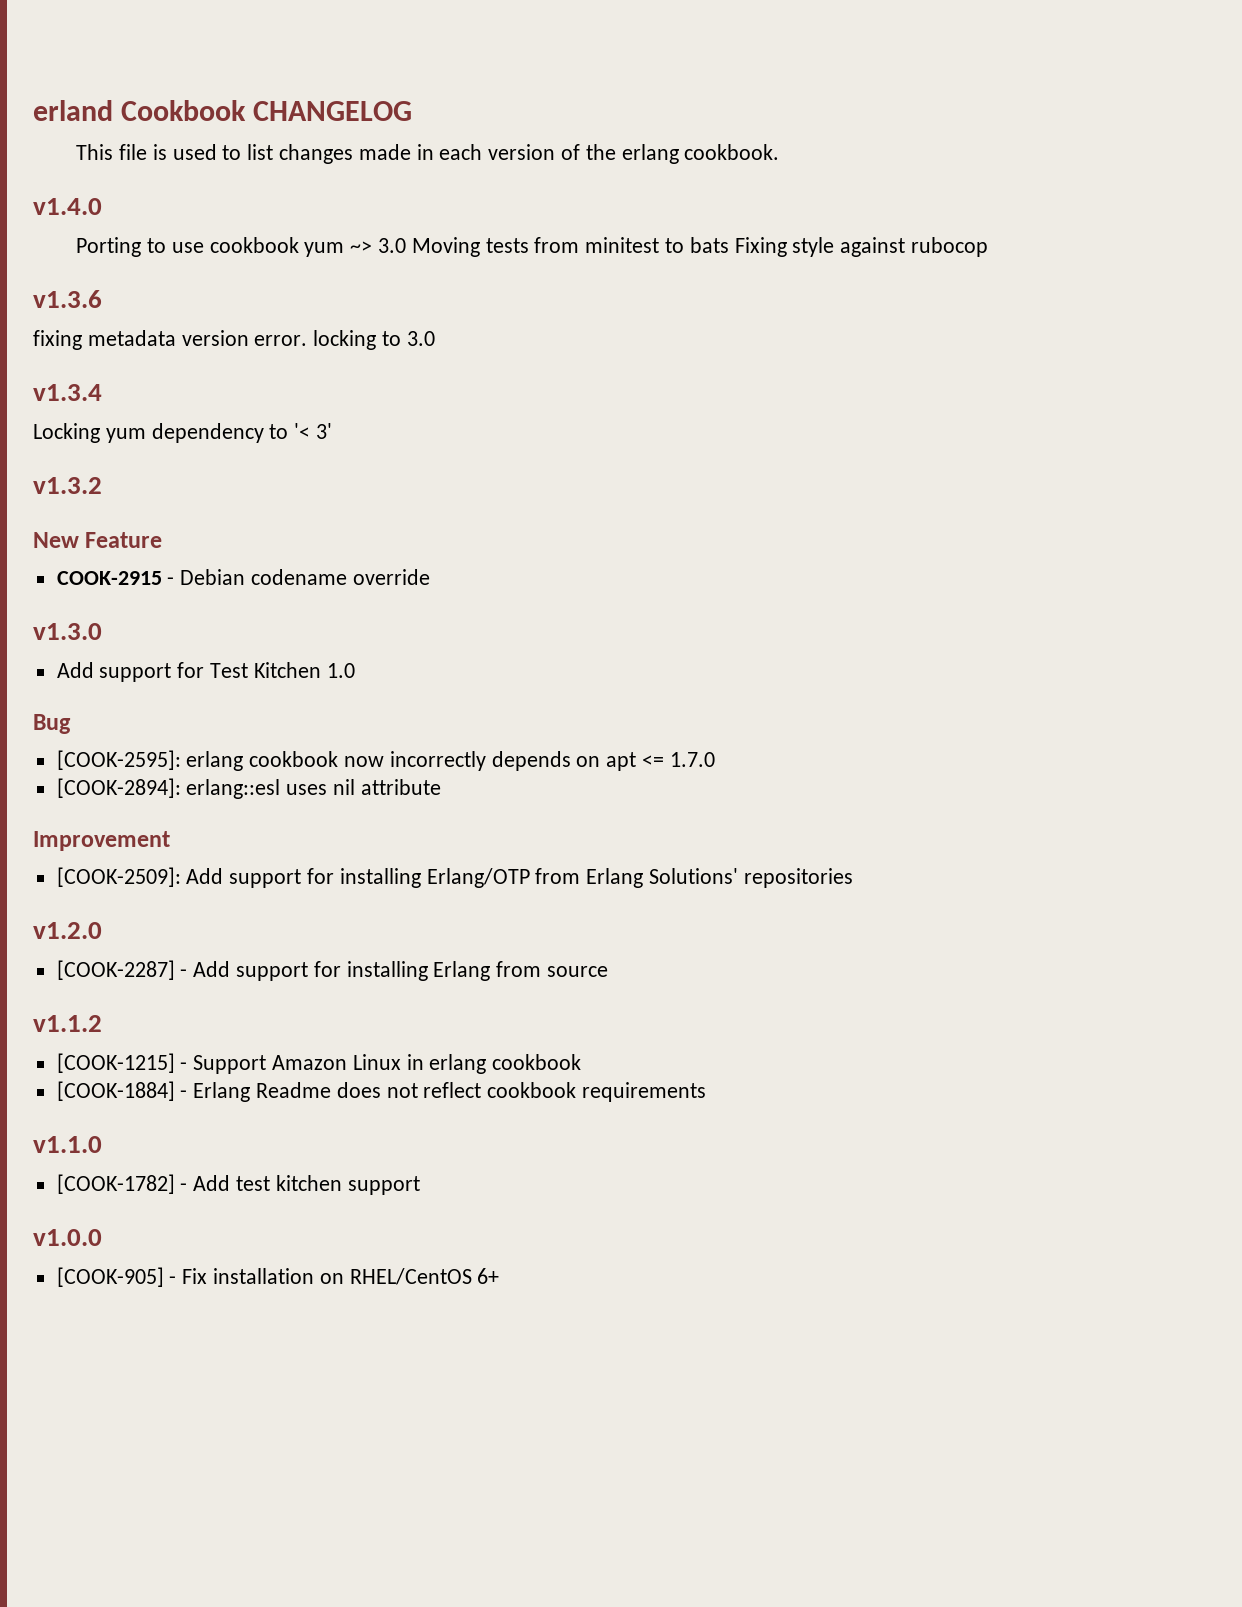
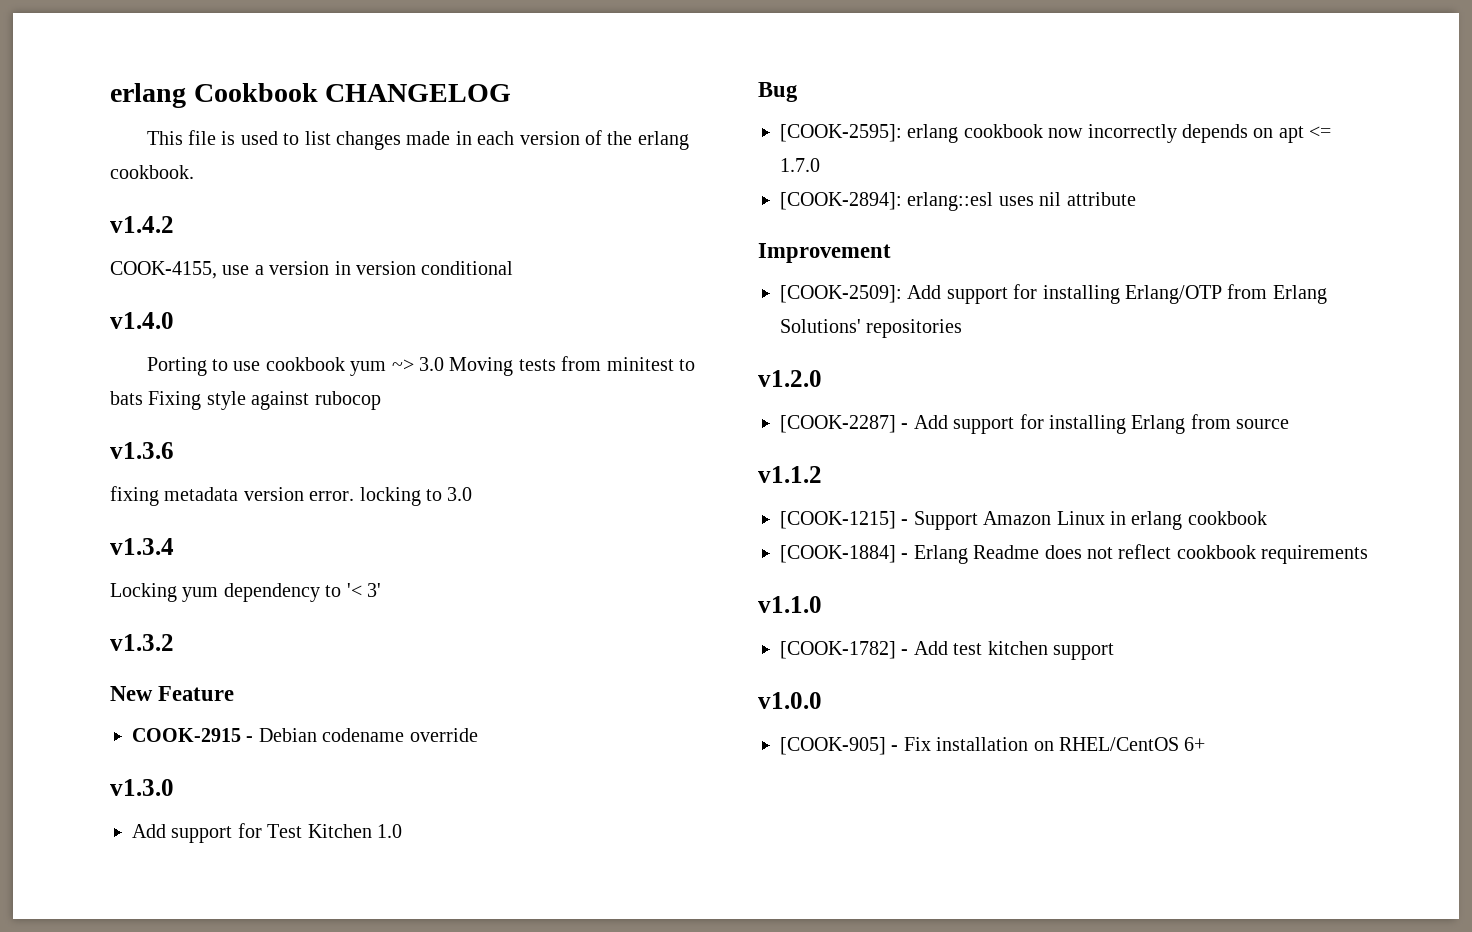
- erland Cookbook CHANGELOG
+ erlang Cookbook CHANGELOG
+ v1.4.2
+ COOK-4155, use a version in version conditional

